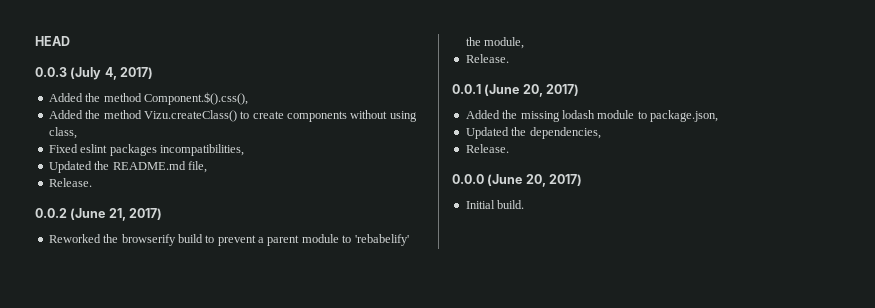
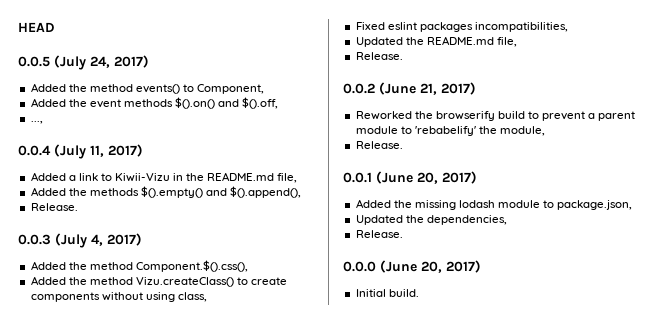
+ 0.0.5 (July 24, 2017)
+ Added the method events() to Component,
+ Added the event methods $().on() and $().off,
+ ...,
+ 0.0.4 (July 11, 2017)
+ Added a link to Kiwii-Vizu in the README.md file,
+ Added the methods $().empty() and $().append(),
+ Release.

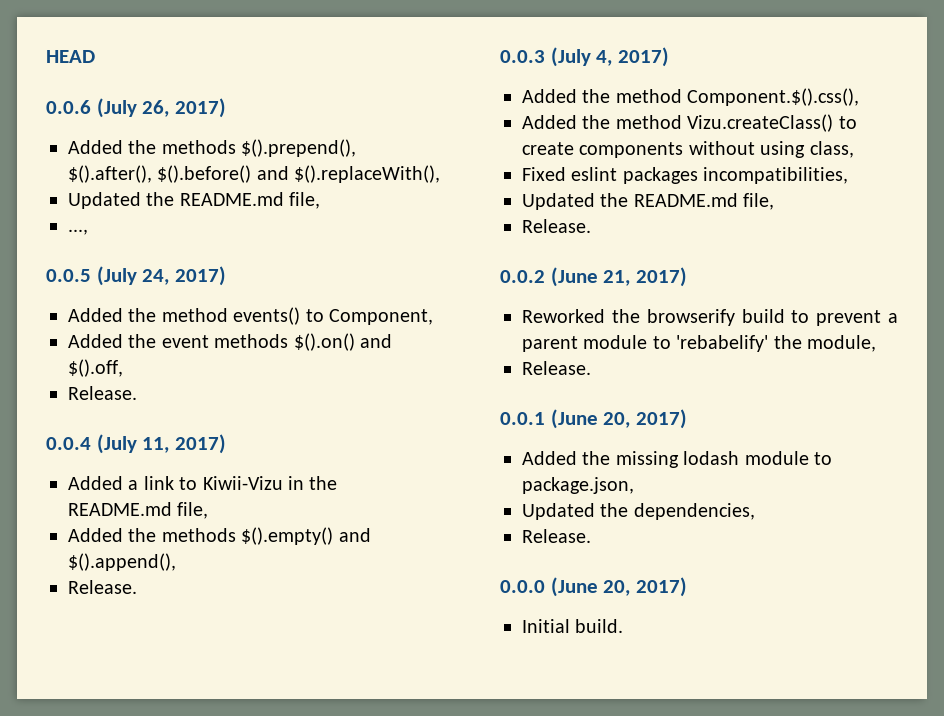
+ 0.0.6 (July 26, 2017)
+ Added the methods $().prepend(), $().after(), $().before() and $().replaceWith(),
+ Updated the README.md file,
+ ...,
  Added the event methods $().on() and $().off,
- ...,
+ Release.

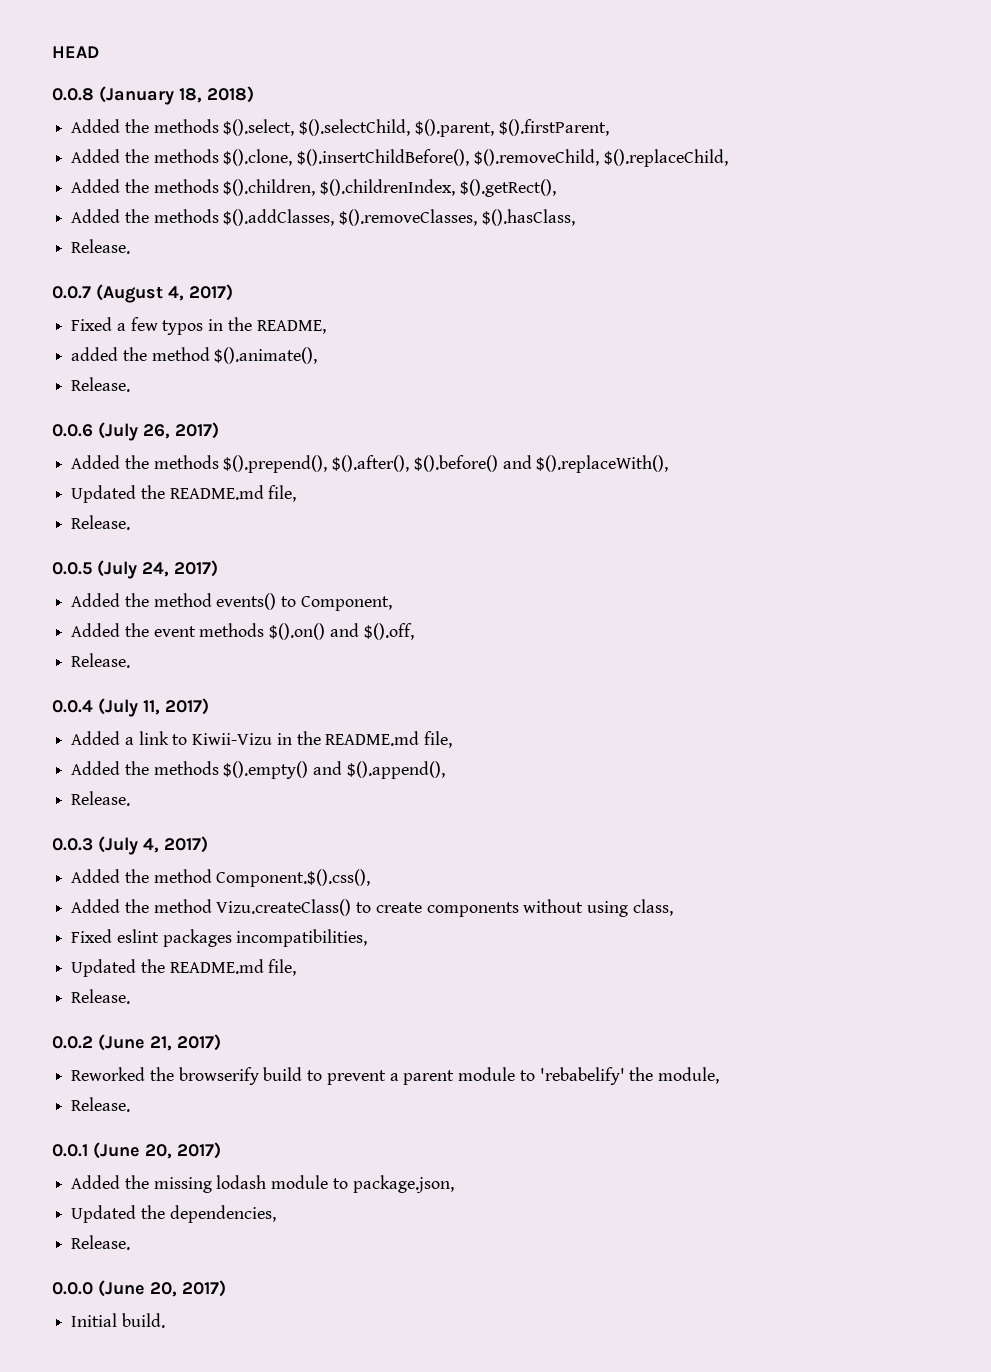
+ 0.0.8 (January 18, 2018)
+ Added the methods $().select, $().selectChild, $().parent, $().firstParent,
+ Added the methods $().clone, $().insertChildBefore(), $().removeChild, $().replaceChild,
+ Added the methods $().children, $().childrenIndex, $().getRect(),
+ Added the methods $().addClasses, $().removeClasses, $().hasClass,
+ Release.
+ 0.0.7 (August 4, 2017)
+ Fixed a few typos in the README,
+ added the method $().animate(),
+ Release.
  Added the methods $().prepend(), $().after(), $().before() and $().replaceWith(),
  Updated the README.md file,
- ...,
+ Release.

